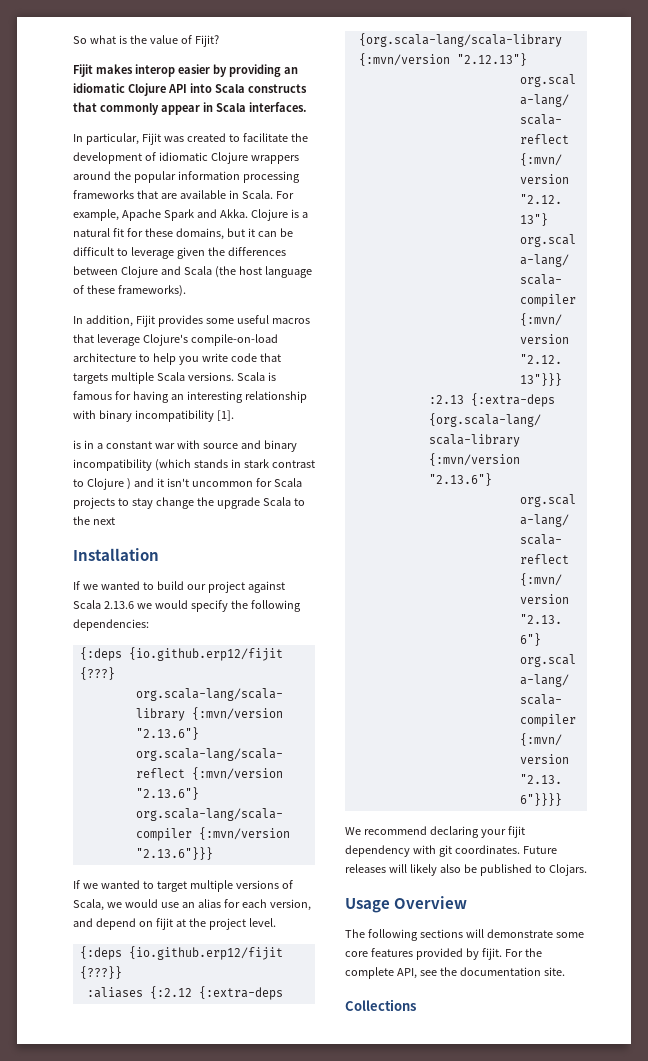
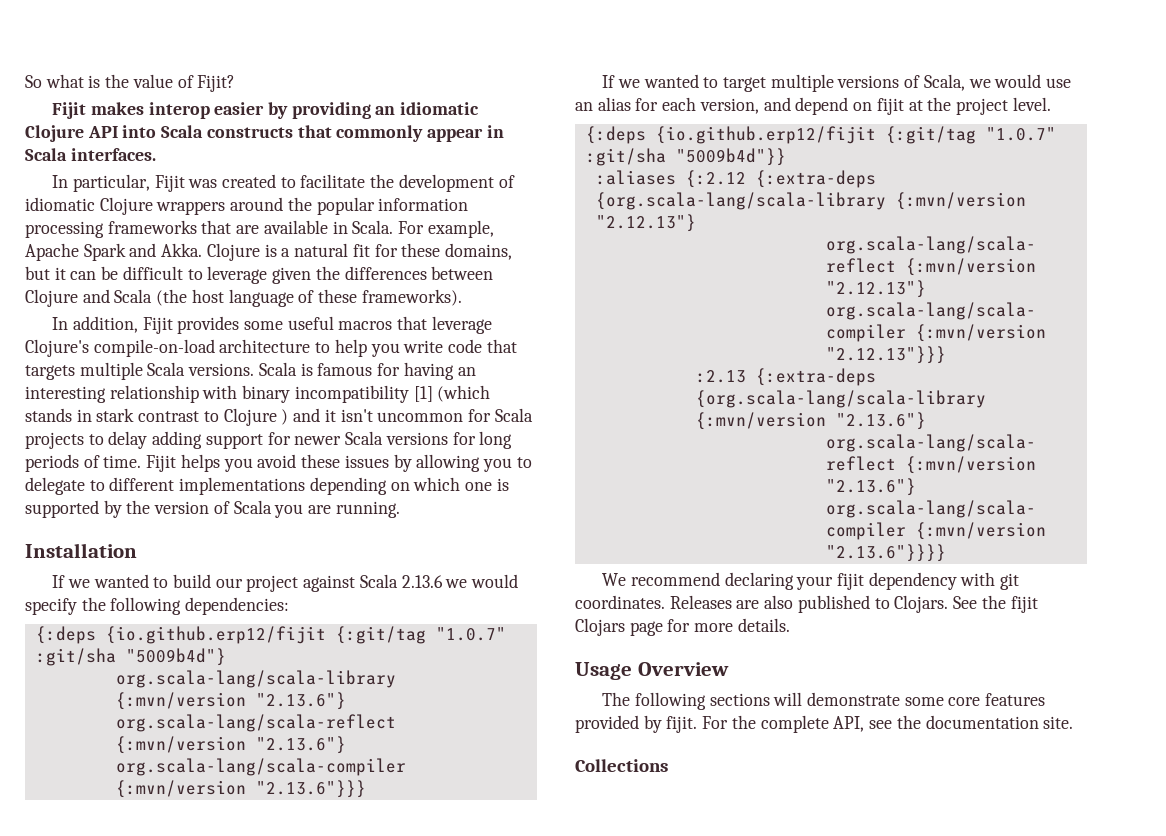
- Scala is famous for having an interesting relationship with binary incompatibility [1].
- is in a constant war with source and binary incompatibility (which stands in stark contrast to Clojure ) and it isn't uncommon for Scala projects to stay change the upgrade Scala to the next
+ Scala is famous for having an interesting relationship with binary incompatibility [1] (which stands in stark contrast to Clojure ) and it isn't uncommon for Scala projects to delay adding support for newer Scala versions for long periods of time. Fijit helps you avoid these issues by allowing you to delegate to different implementations depending on which one is supported by the version of Scala you are running.
- {:deps {io.github.erp12/fijit {???}
+ {:deps {io.github.erp12/fijit {:git/tag "1.0.7" :git/sha "5009b4d"}
- {:deps {io.github.erp12/fijit {???}}
+ {:deps {io.github.erp12/fijit {:git/tag "1.0.7" :git/sha "5009b4d"}}
- Future releases will likely also be published to Clojars.
+ Releases are also published to Clojars. See the fijit Clojars page for more details.

